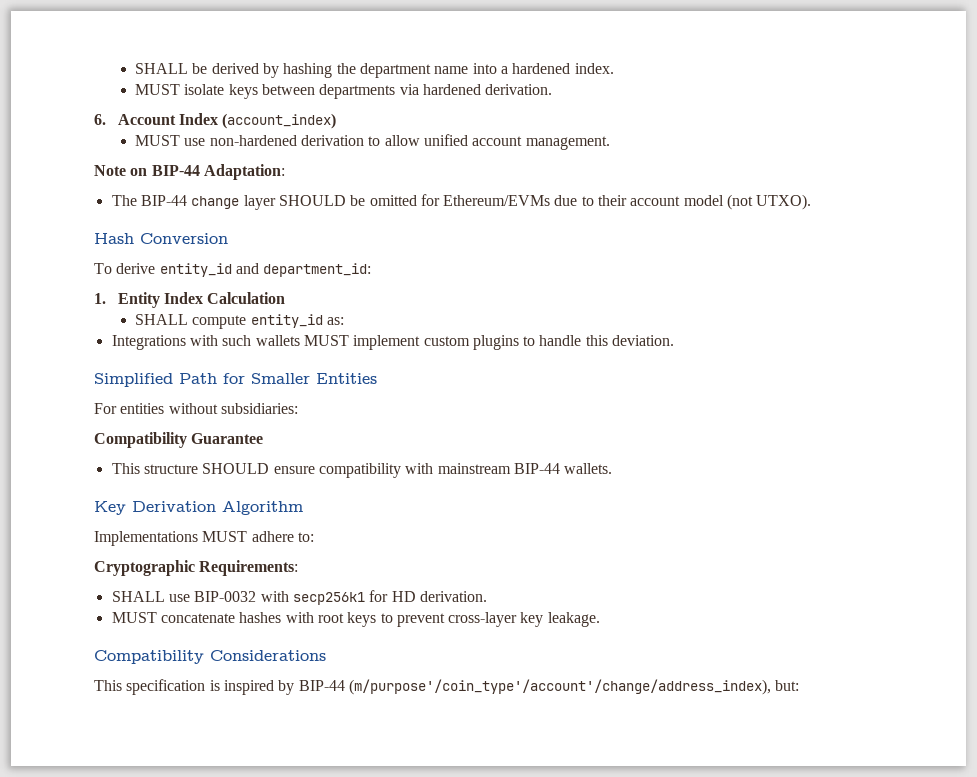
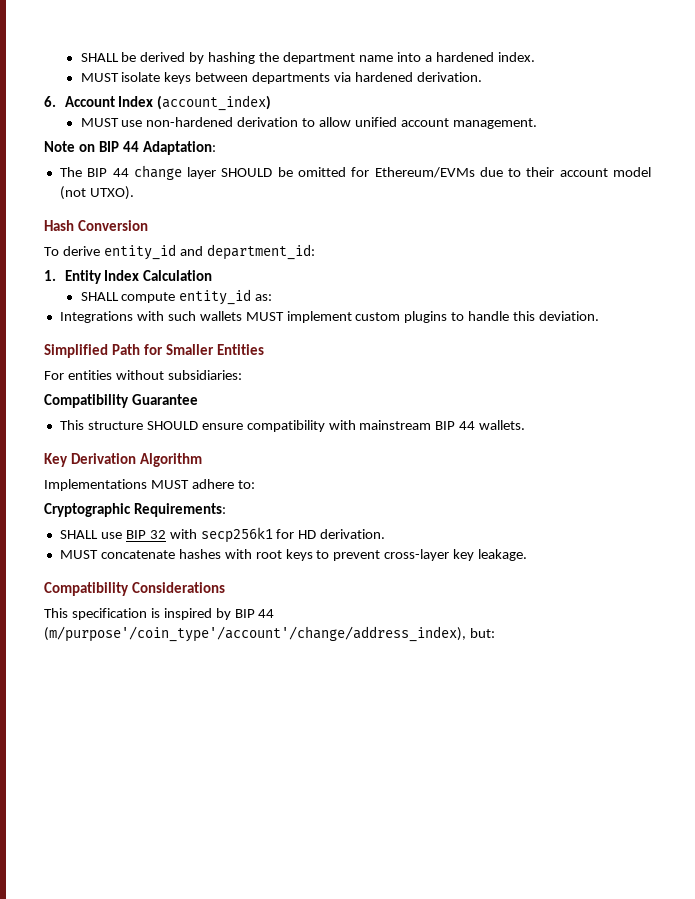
- Note on BIP-44 Adaptation:
+ Note on BIP 44 Adaptation:
- The BIP-44 change layer SHOULD be omitted for Ethereum/EVMs due to their account model (not UTXO).
+ The BIP 44 change layer SHOULD be omitted for Ethereum/EVMs due to their account model (not UTXO).
- This structure SHOULD ensure compatibility with mainstream BIP-44 wallets.
+ This structure SHOULD ensure compatibility with mainstream BIP 44 wallets.
- SHALL use BIP-0032 with secp256k1 for HD derivation.
+ SHALL use BIP 32 with secp256k1 for HD derivation.
- This specification is inspired by BIP-44 (m/purpose'/coin_type'/account'/change/address_index), but:
+ This specification is inspired by BIP 44 (m/purpose'/coin_type'/account'/change/address_index), but:

